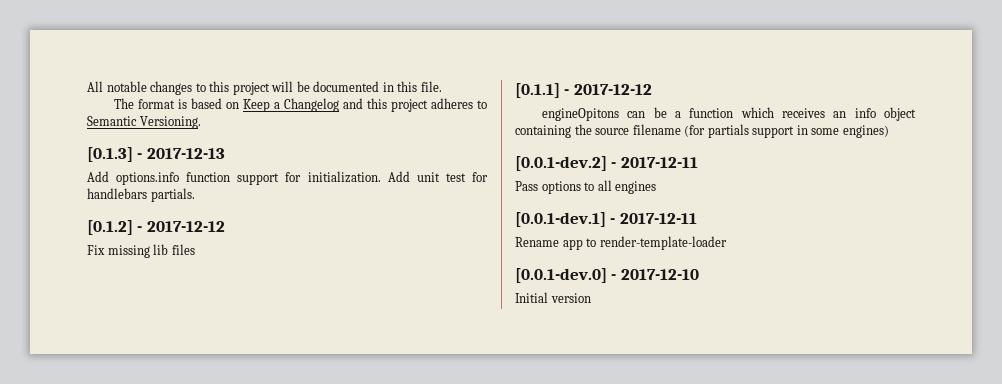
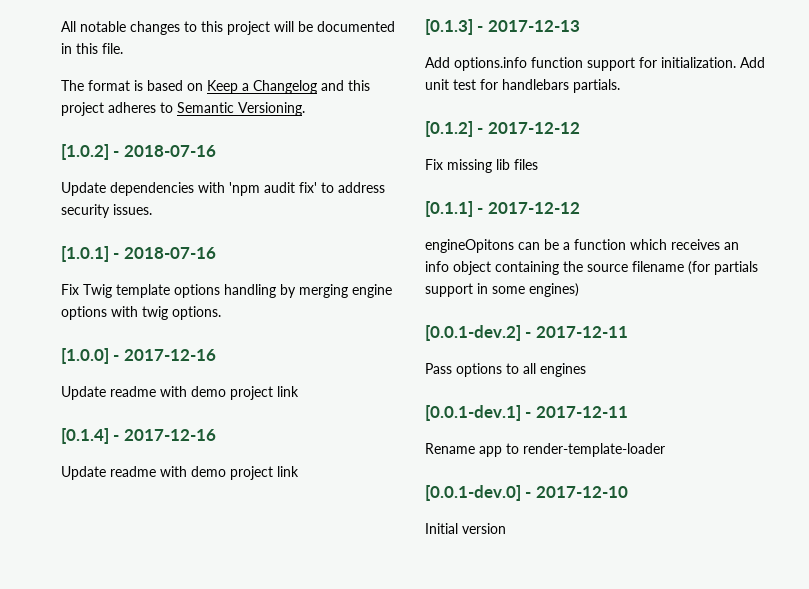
+ [1.0.2] - 2018-07-16
+ Update dependencies with 'npm audit fix' to address security issues.
+ [1.0.1] - 2018-07-16
+ Fix Twig template options handling by merging engine options with twig options.
+ [1.0.0] - 2017-12-16
+ Update readme with demo project link
+ [0.1.4] - 2017-12-16
+ Update readme with demo project link

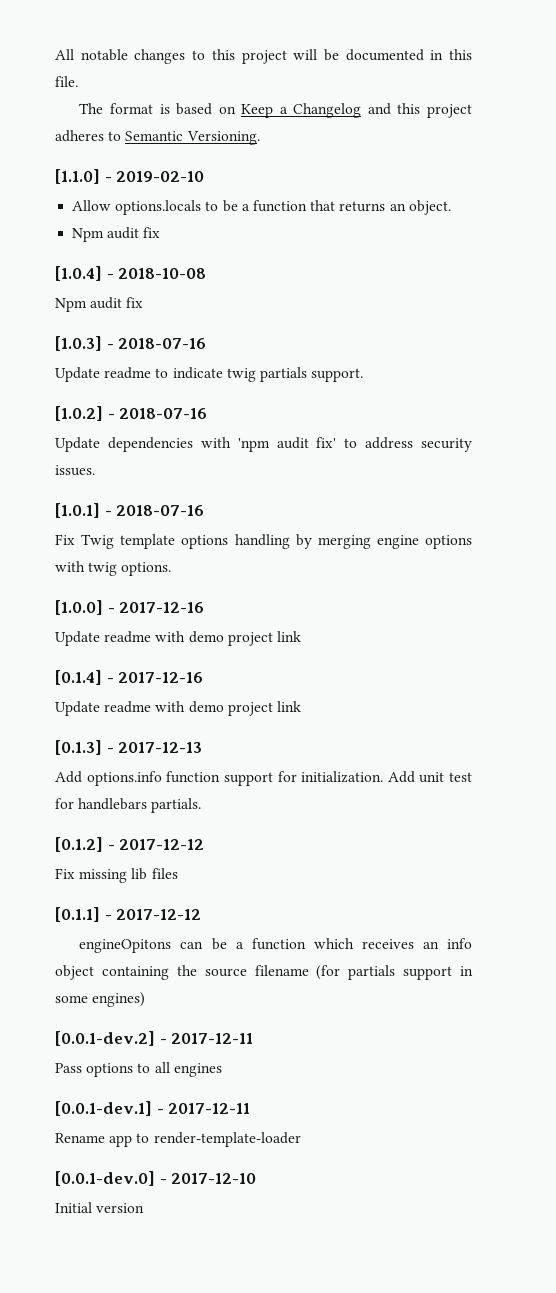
+ [1.1.0] - 2019-02-10
+ Allow options.locals to be a function that returns an object.
+ Npm audit fix
+ [1.0.4] - 2018-10-08
+ Npm audit fix
+ [1.0.3] - 2018-07-16
+ Update readme to indicate twig partials support.

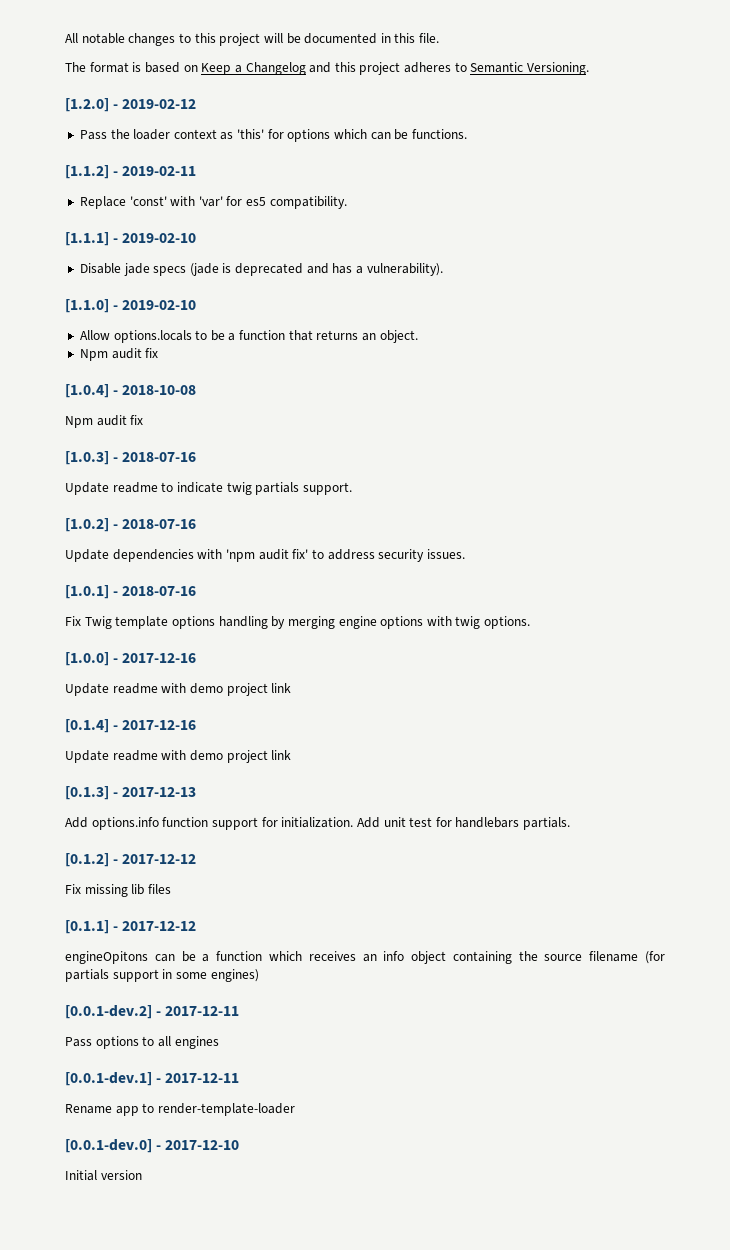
+ [1.2.0] - 2019-02-12
+ Pass the loader context as 'this' for options which can be functions.
+ [1.1.2] - 2019-02-11
+ Replace 'const' with 'var' for es5 compatibility.
+ [1.1.1] - 2019-02-10
+ Disable jade specs (jade is deprecated and has a vulnerability).

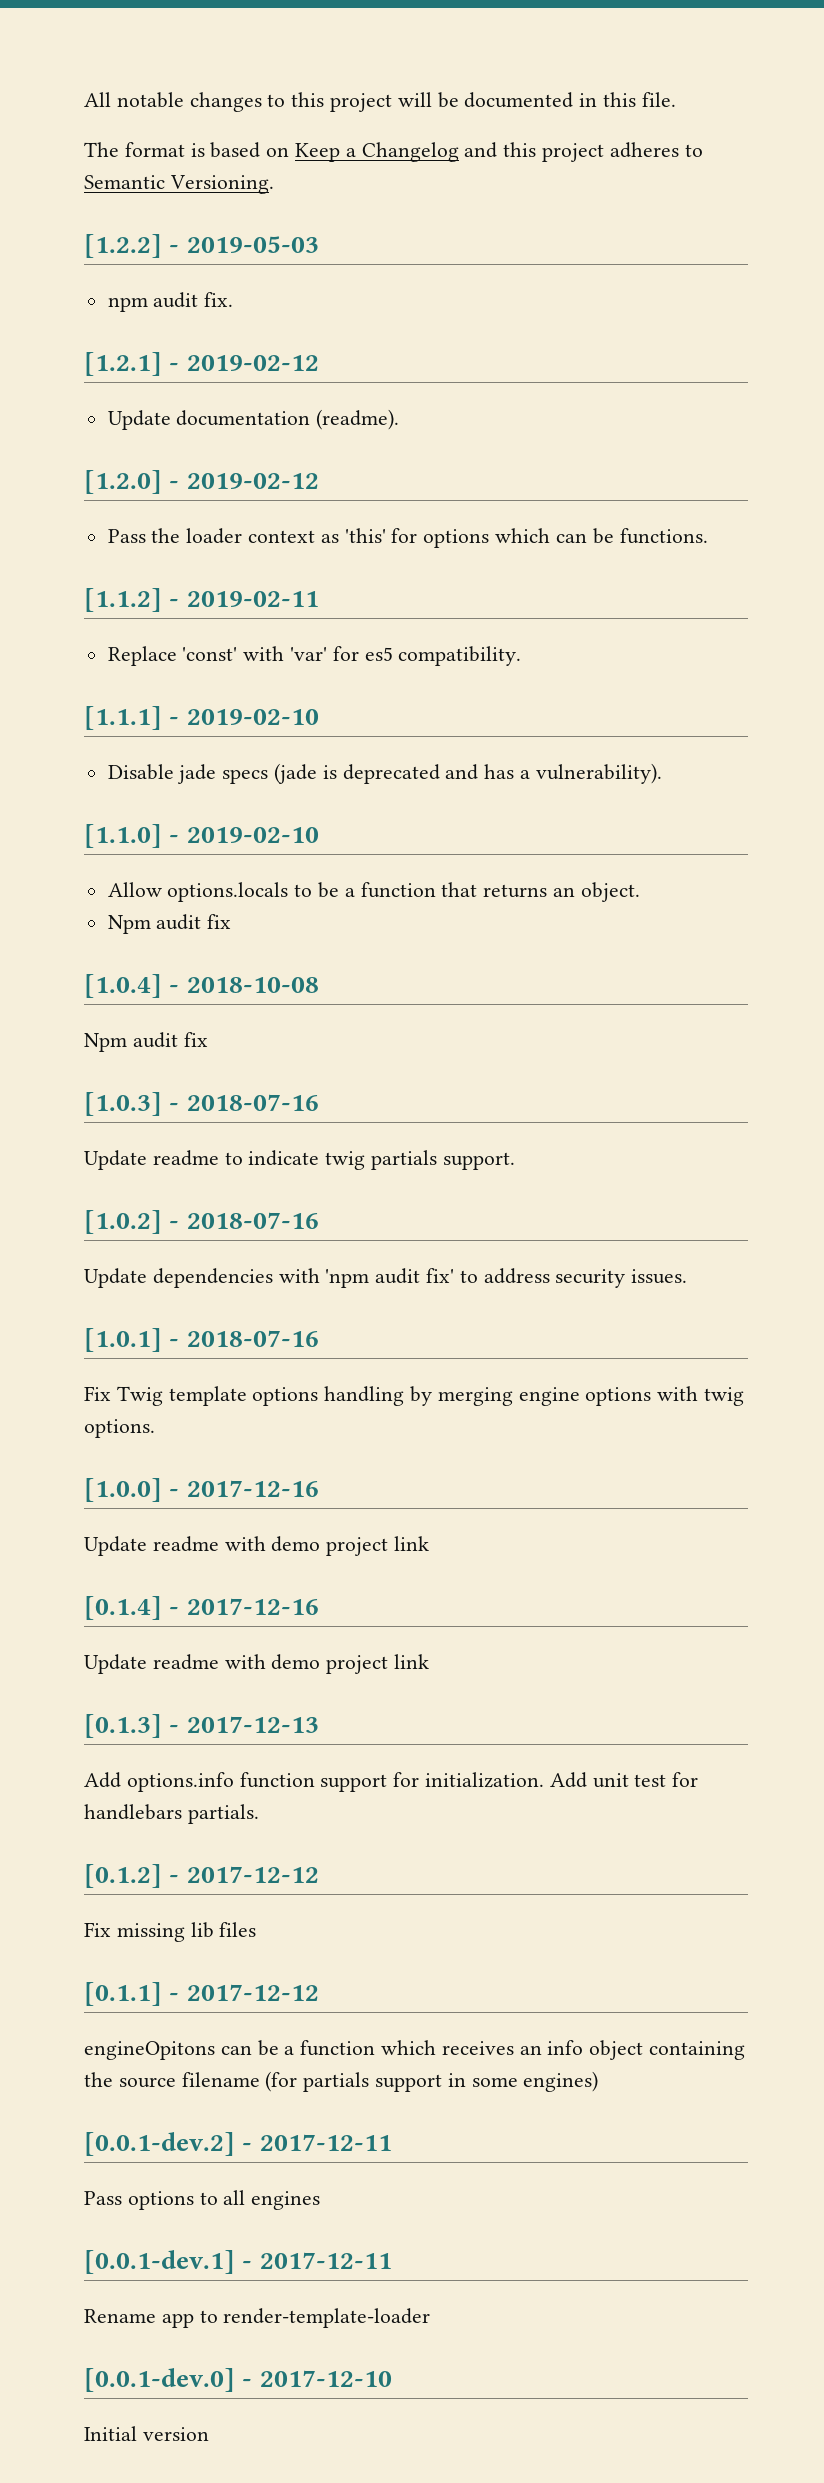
+ [1.2.2] - 2019-05-03
+ npm audit fix.
+ [1.2.1] - 2019-02-12
+ Update documentation (readme).

